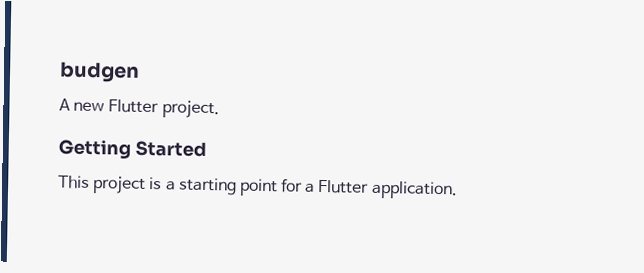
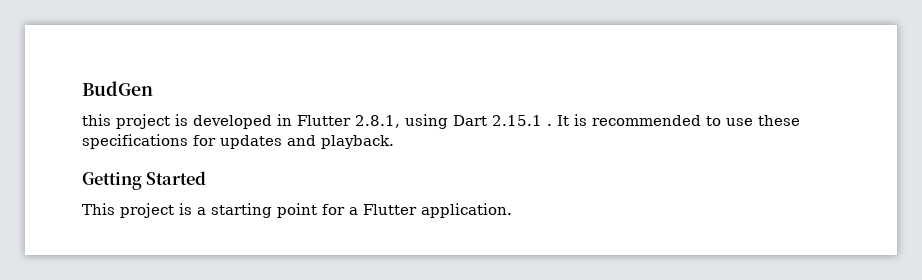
- budgen
- A new Flutter project.
+ BudGen
+ this project is developed in Flutter 2.8.1, using Dart 2.15.1 . It is recommended to use these specifications for updates and playback.

